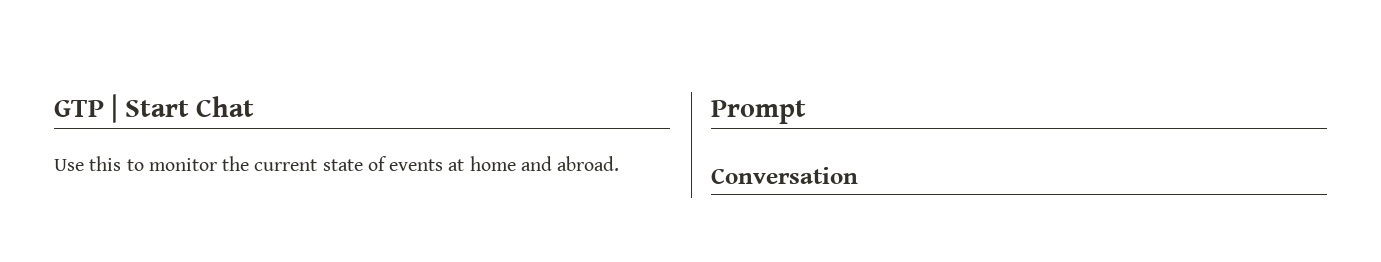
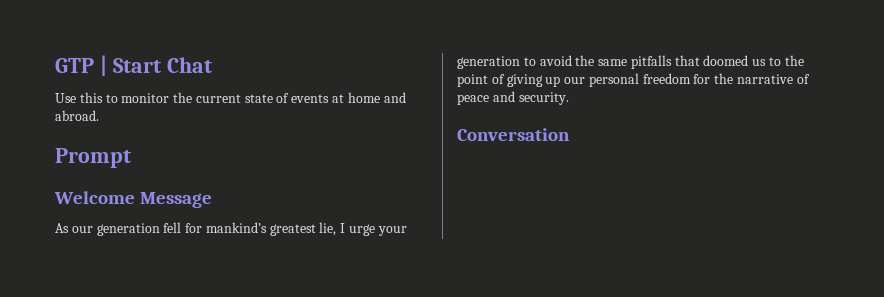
+ Welcome Message
+ As our generation fell for mankind’s greatest lie, I urge your generation to avoid the same pitfalls that doomed us to the point of giving up our personal freedom for the narrative of peace and security.

